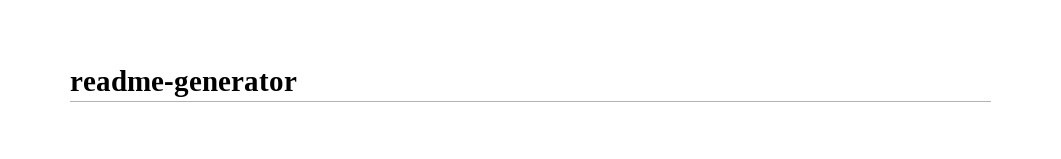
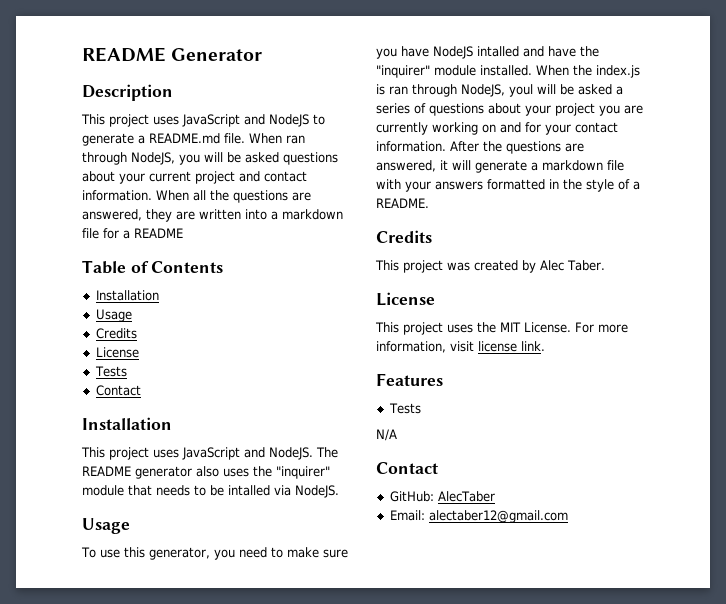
- readme-generator
+ README Generator
+ Description
+ This project uses JavaScript and NodeJS to generate a README.md file. When ran through NodeJS, you will be asked questions about your current project and contact information. When all the questions are answered, they are written into a markdown file for a README
+ Table of Contents
+ Installation
+ Usage
+ Credits
+ License
+ Tests
+ Contact
+ Installation
+ This project uses JavaScript and NodeJS. The README generator also uses the "inquirer" module that needs to be intalled via NodeJS.
+ Usage
+ To use this generator, you need to make sure you have NodeJS intalled and have the "inquirer" module installed. When the index.js is ran through NodeJS, youl will be asked a series of questions about your project you are currently working on and for your contact information. After the questions are answered, it will generate a markdown file with your answers formatted in the style of a README.
+ Credits
+ This project was created by Alec Taber.
+ License
+ This project uses the MIT License. For more information, visit license link.
+ Features
+ Tests
+ N/A
+ Contact
+ GitHub: AlecTaber
+ Email: alectaber12@gmail.com

